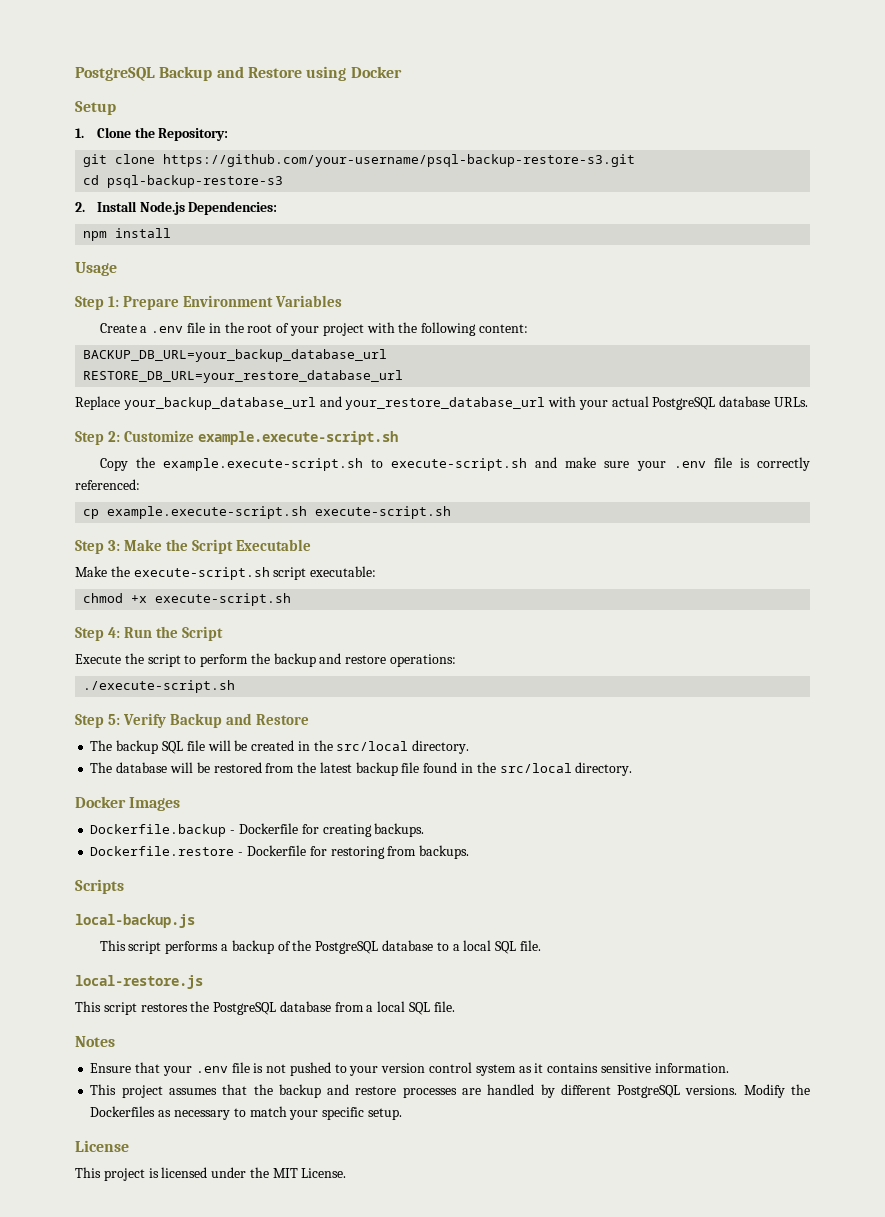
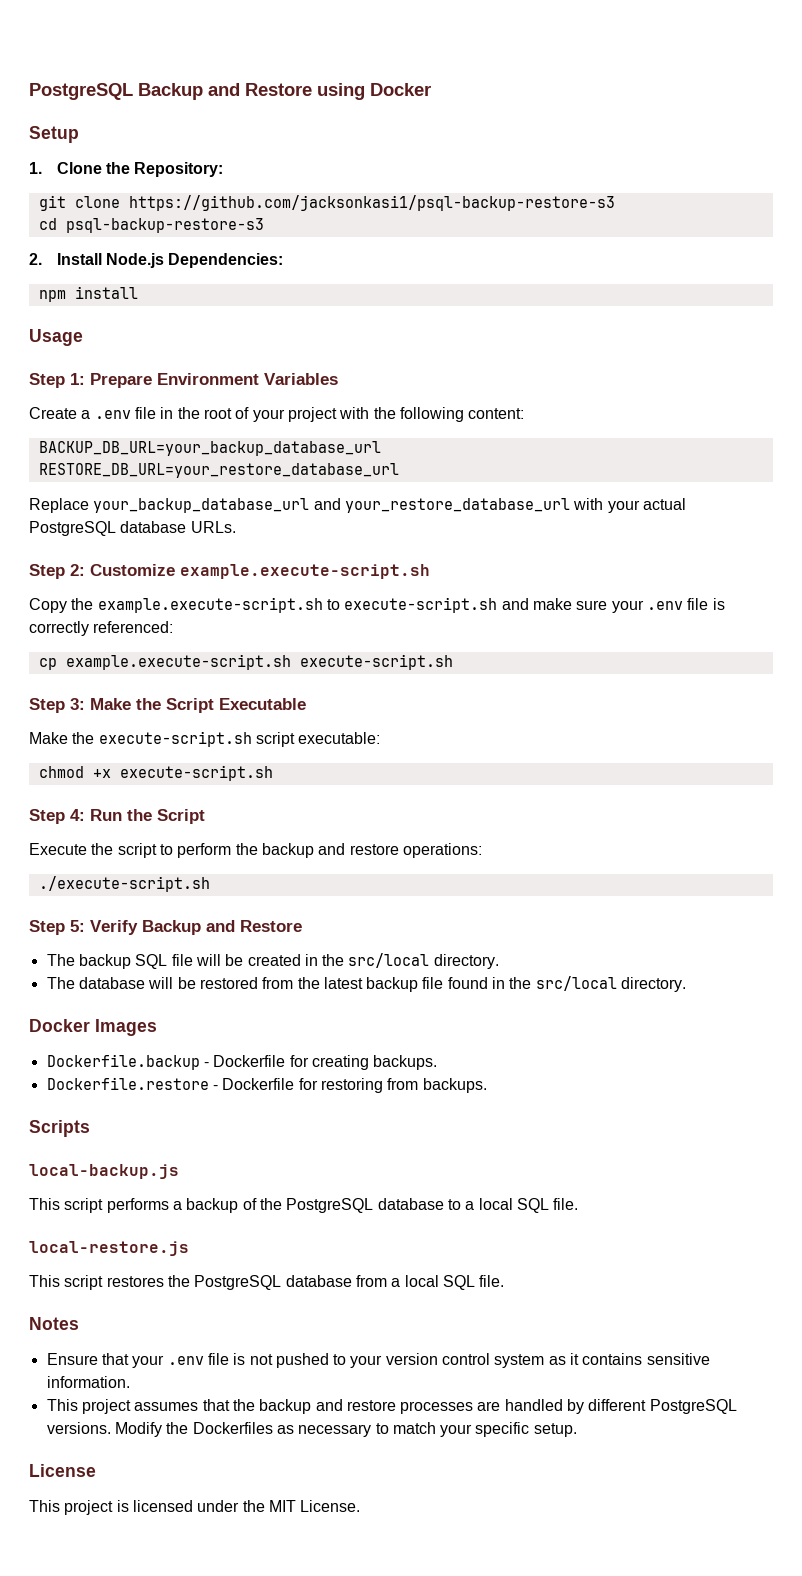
- git clone https://github.com/your-username/psql-backup-restore-s3.git
+ git clone https://github.com/jacksonkasi1/psql-backup-restore-s3

